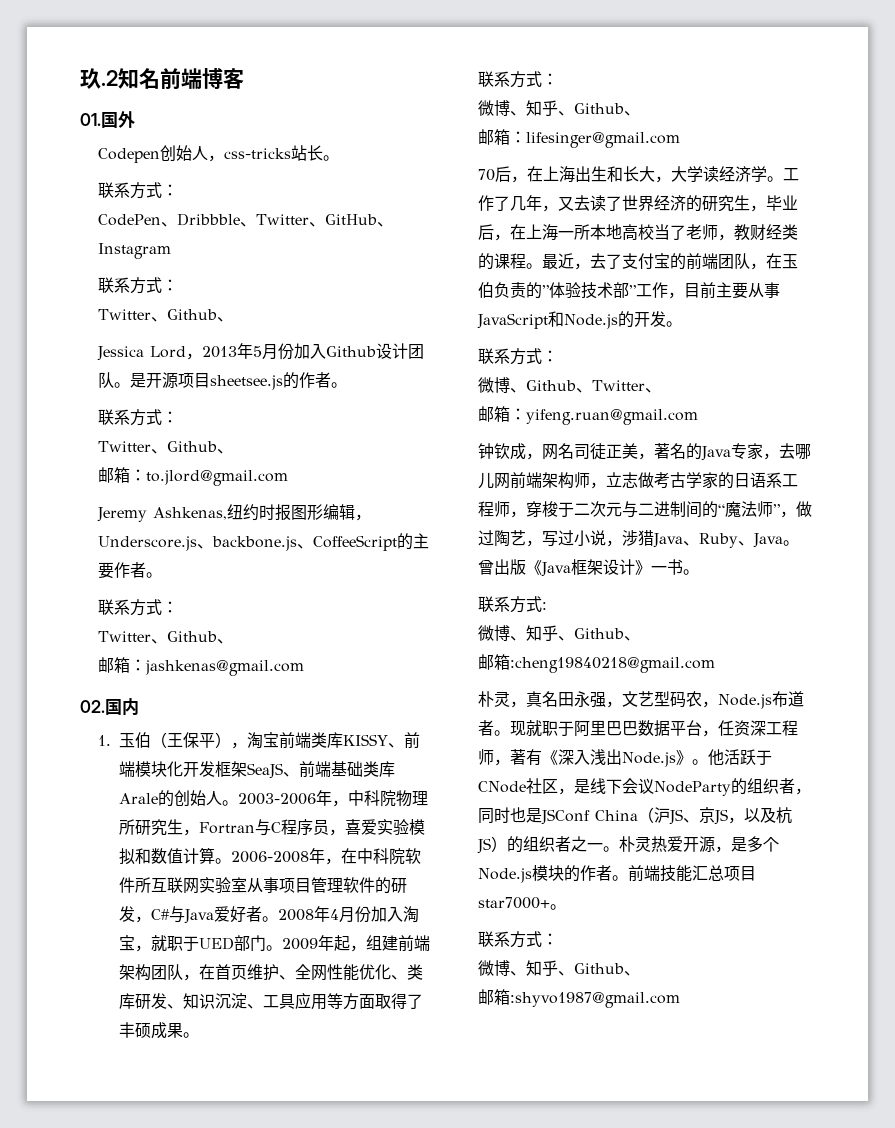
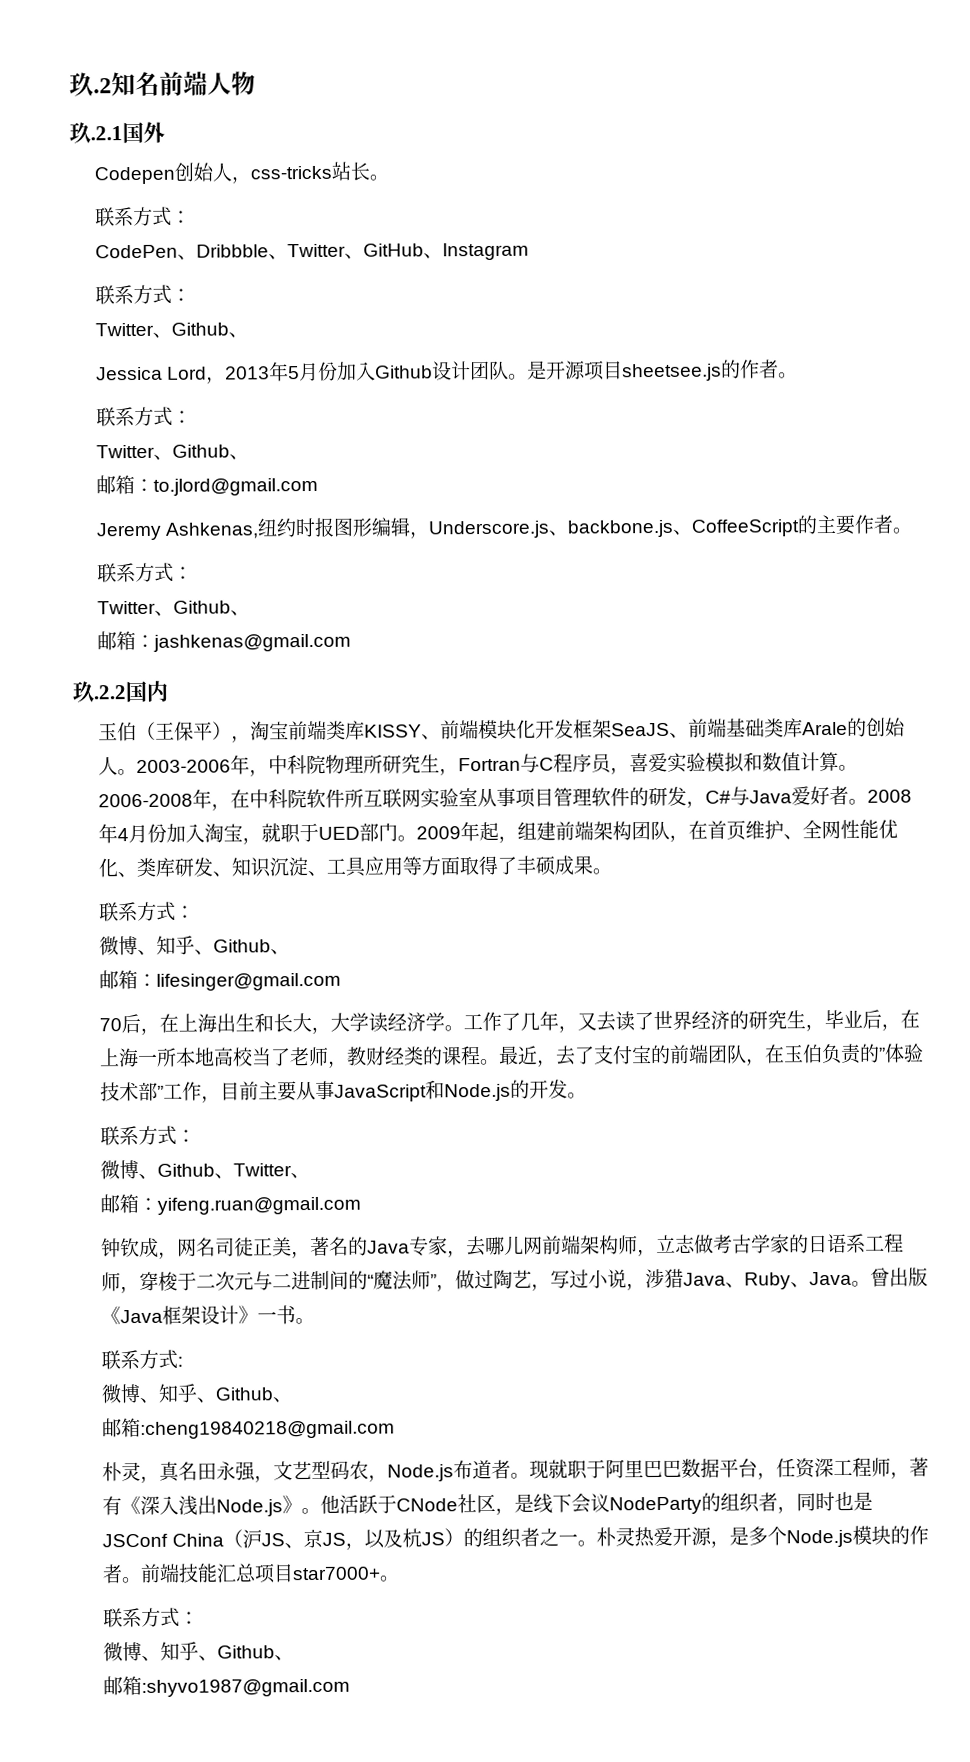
- 玖.2知名前端博客
- 01.国外
+ 玖.2知名前端人物
+ 玖.2.1国外
- 02.国内
+ 玖.2.2国内
- 1.玉伯（王保平），淘宝前端类库KISSY、前端模块化开发框架SeaJS、前端基础类库Arale的创始人。
+ 玉伯（王保平），淘宝前端类库KISSY、前端模块化开发框架SeaJS、前端基础类库Arale的创始人。

